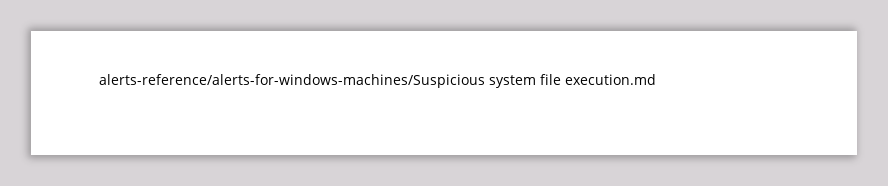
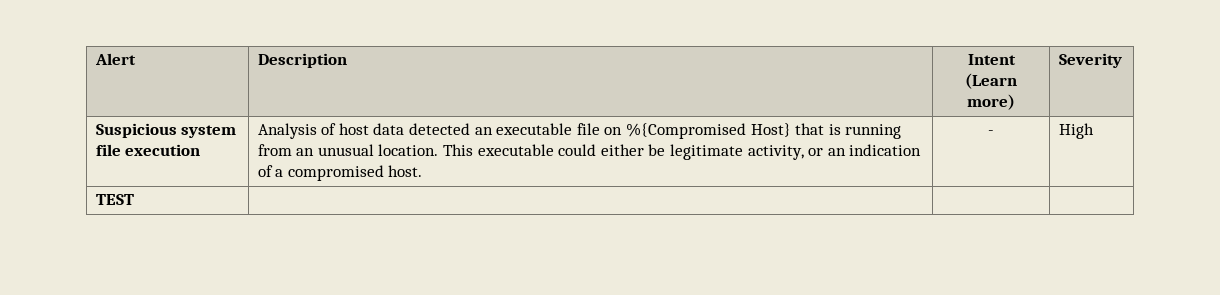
- alerts-reference/alerts-for-windows-machines/Suspicious system file execution.md
+ Alert | Description | Intent (Learn more) | Severity
+ Suspicious system file execution | Analysis of host data detected an executable file on %{Compromised Host} that is running from an unusual location. This executable could either be legitimate activity, or an indication of a compromised host. | - | High
+ TEST | | |

